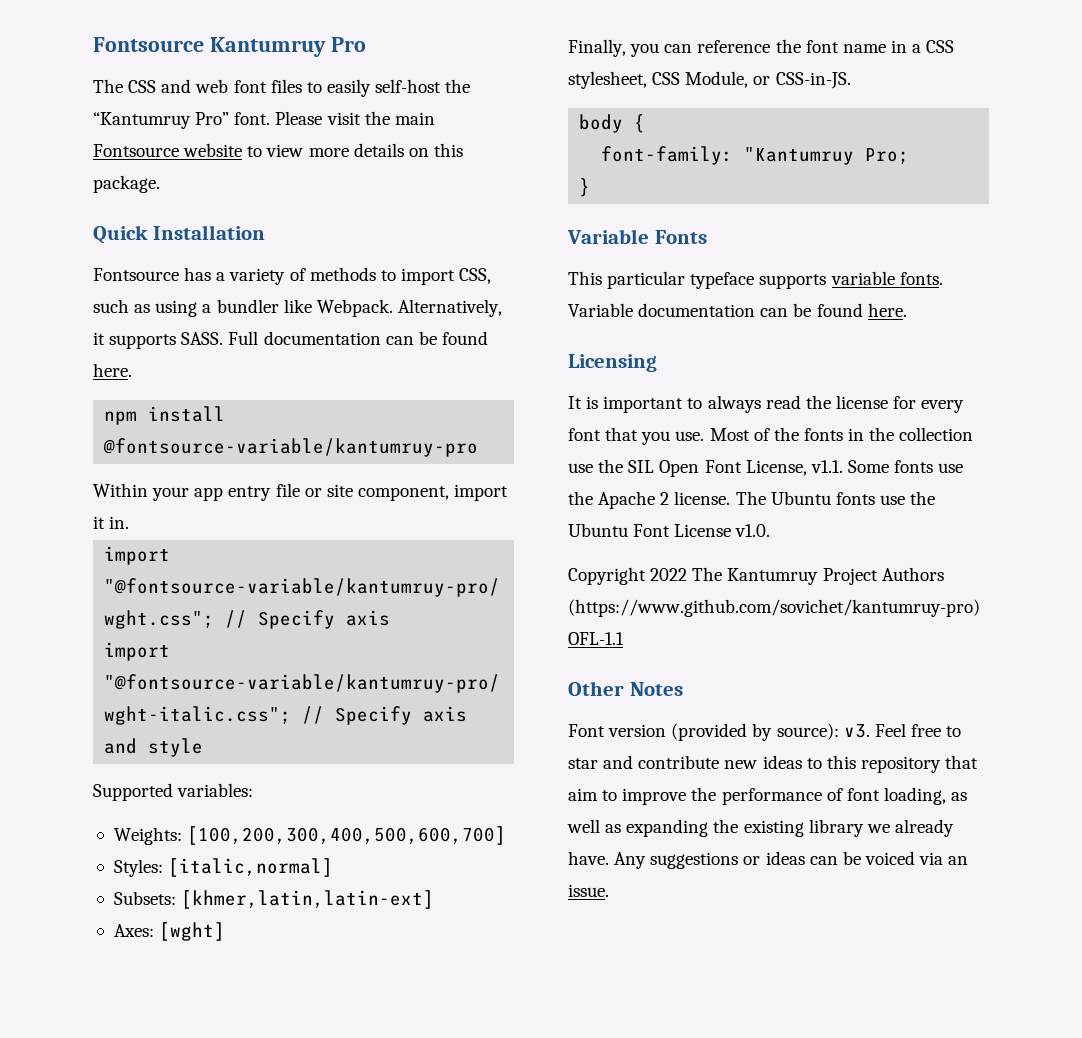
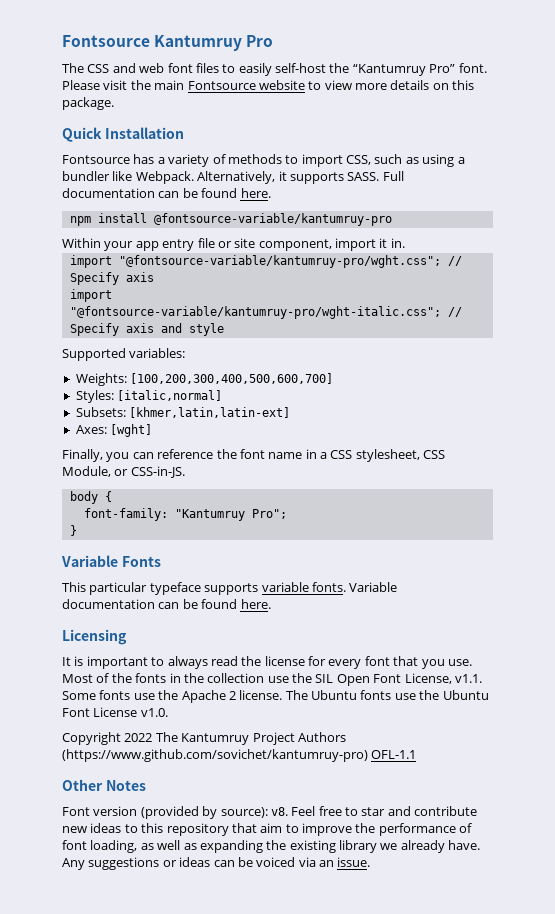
- font-family: "Kantumruy Pro;
+ font-family: "Kantumruy Pro";
- Font version (provided by source): v3.
+ Font version (provided by source): v8.

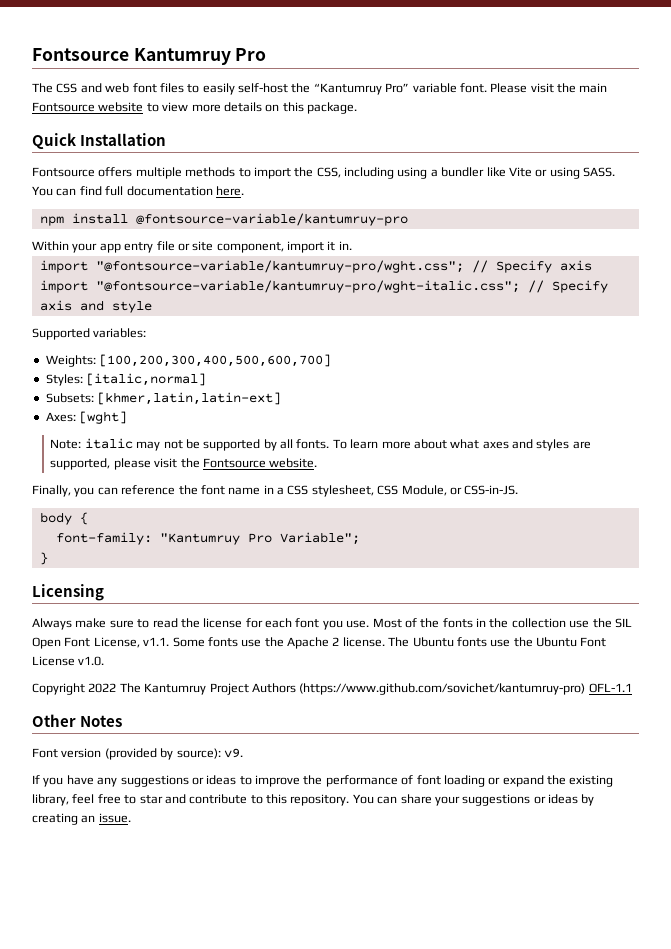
- The CSS and web font files to easily self-host the “Kantumruy Pro” font.
+ The CSS and web font files to easily self-host the “Kantumruy Pro” variable font.
- Fontsource has a variety of methods to import CSS, such as using a bundler like Webpack. Alternatively, it supports SASS. Full documentation can be found here.
+ Fontsource offers multiple methods to import the CSS, including using a bundler like Vite or using SASS. You can find full documentation here.
+ Note: italic may not be supported by all fonts. To learn more about what axes and styles are supported, please visit the Fontsource website.
- font-family: "Kantumruy Pro";
+ font-family: "Kantumruy Pro Variable";
- Variable Fonts
- This particular typeface supports variable fonts. Variable documentation can be found here.
  Licensing
- It is important to always read the license for every font that you use.
+ Always make sure to read the license for each font you use.
- Font version (provided by source): v8. Feel free to star and contribute new ideas to this repository that aim to improve the performance of font loading, as well as expanding the existing library we already have. Any suggestions or ideas can be voiced via an issue.
+ Font version (provided by source): v9.
+ If you have any suggestions or ideas to improve the performance of font loading or expand the existing library, feel free to star and contribute to this repository. You can share your suggestions or ideas by creating an issue.

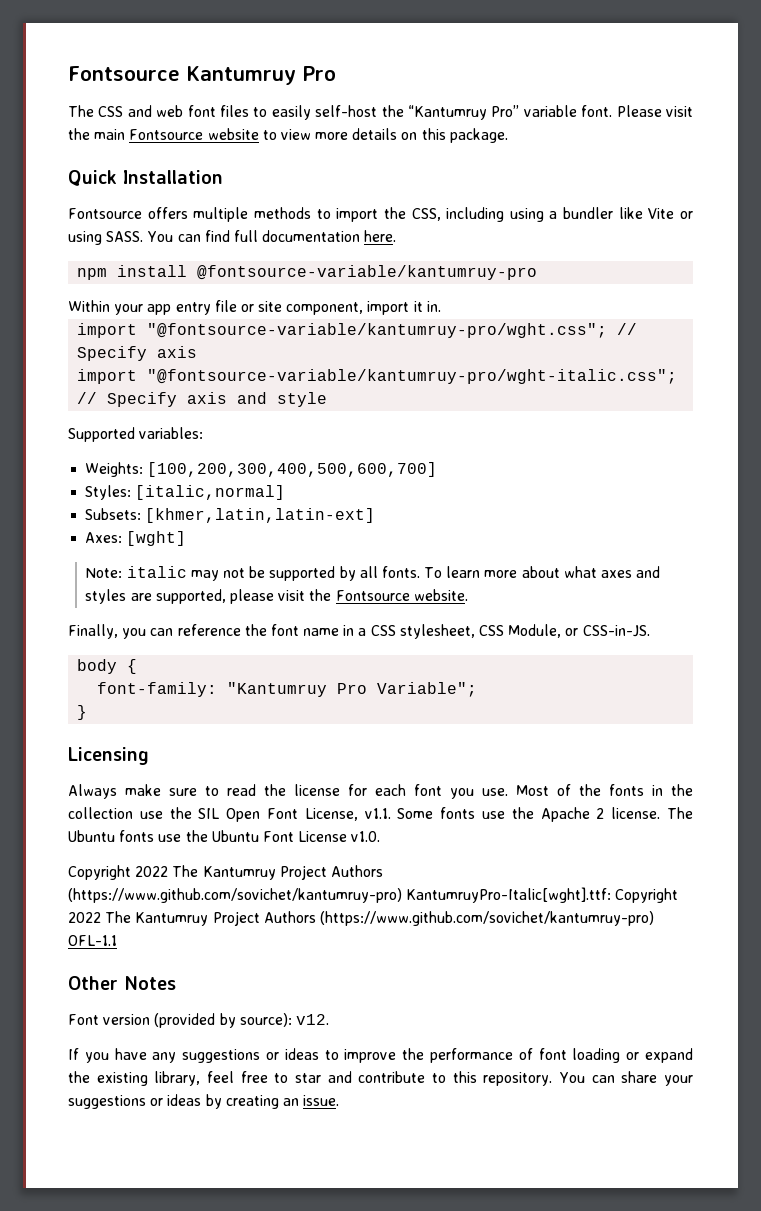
- Copyright 2022 The Kantumruy Project Authors (https://www.github.com/sovichet/kantumruy-pro) OFL-1.1
+ Copyright 2022 The Kantumruy Project Authors (https://www.github.com/sovichet/kantumruy-pro) KantumruyPro-Italic[wght].ttf: Copyright 2022 The Kantumruy Project Authors (https://www.github.com/sovichet/kantumruy-pro) OFL-1.1
- Font version (provided by source): v9.
+ Font version (provided by source): v12.

